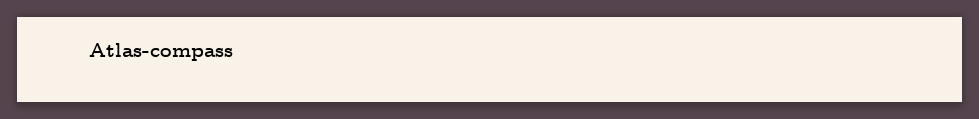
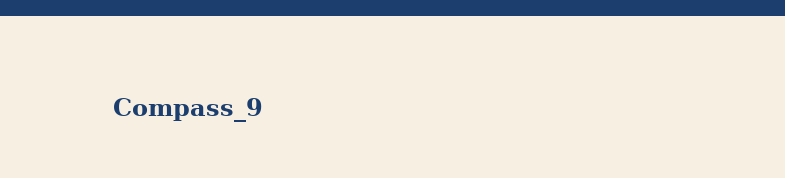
- Atlas-compass
+ Compass_9

